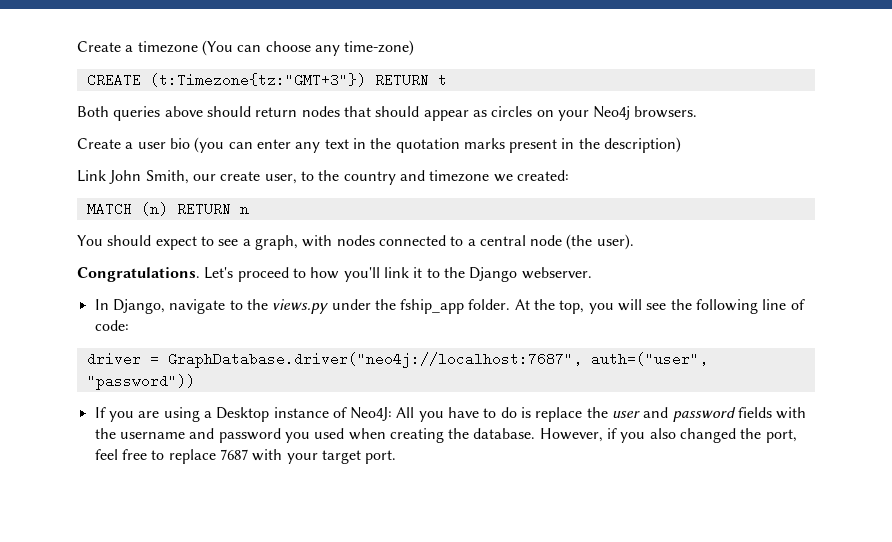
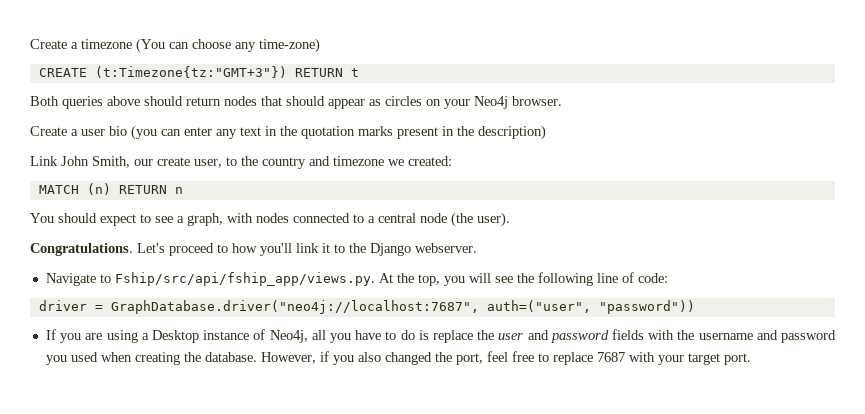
- Both queries above should return nodes that should appear as circles on your Neo4j browsers.
+ Both queries above should return nodes that should appear as circles on your Neo4j browser.
- In Django, navigate to the views.py under the fship_app folder. At the top, you will see the following line of code:
+ Navigate to Fship/src/api/fship_app/views.py. At the top, you will see the following line of code:
- If you are using a Desktop instance of Neo4J: All you have to do is replace the user and password fields with the username and password you used when creating the database.
+ If you are using a Desktop instance of Neo4j, all you have to do is replace the user and password fields with the username and password you used when creating the database.

